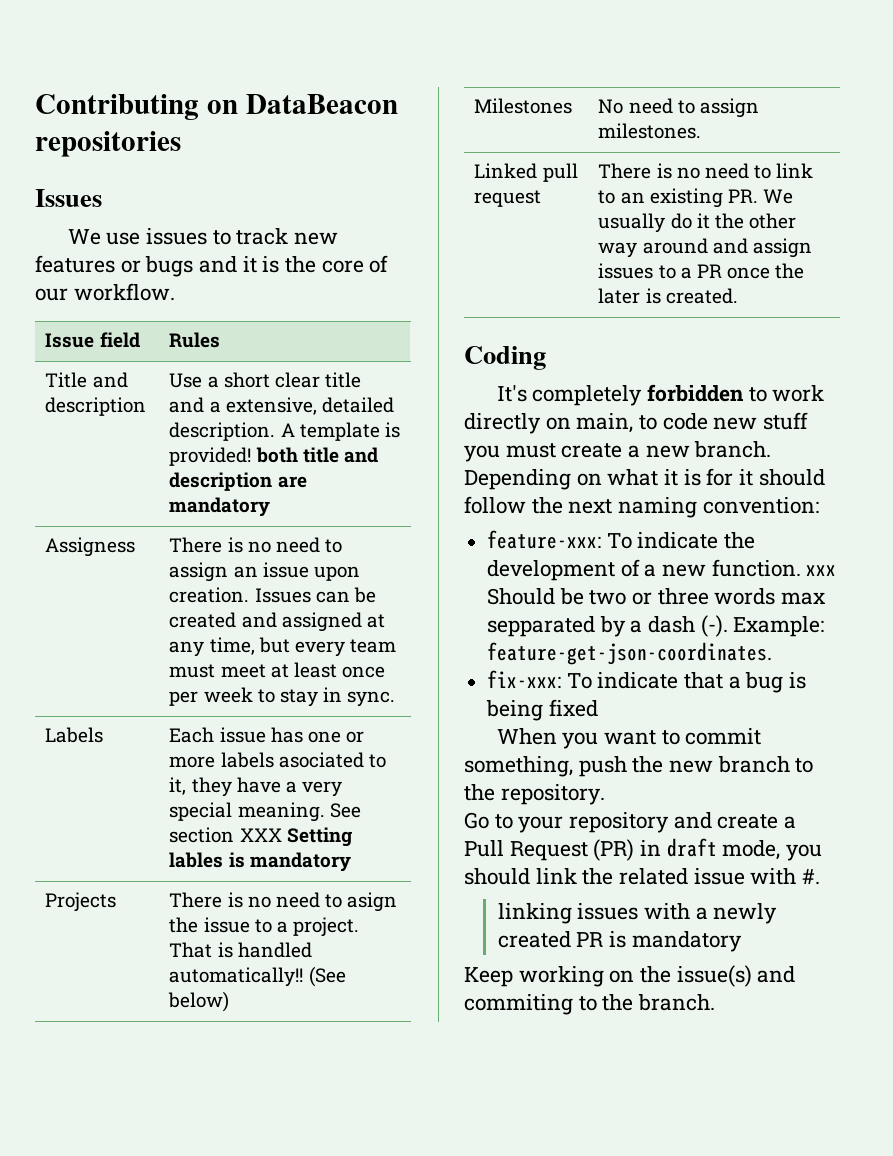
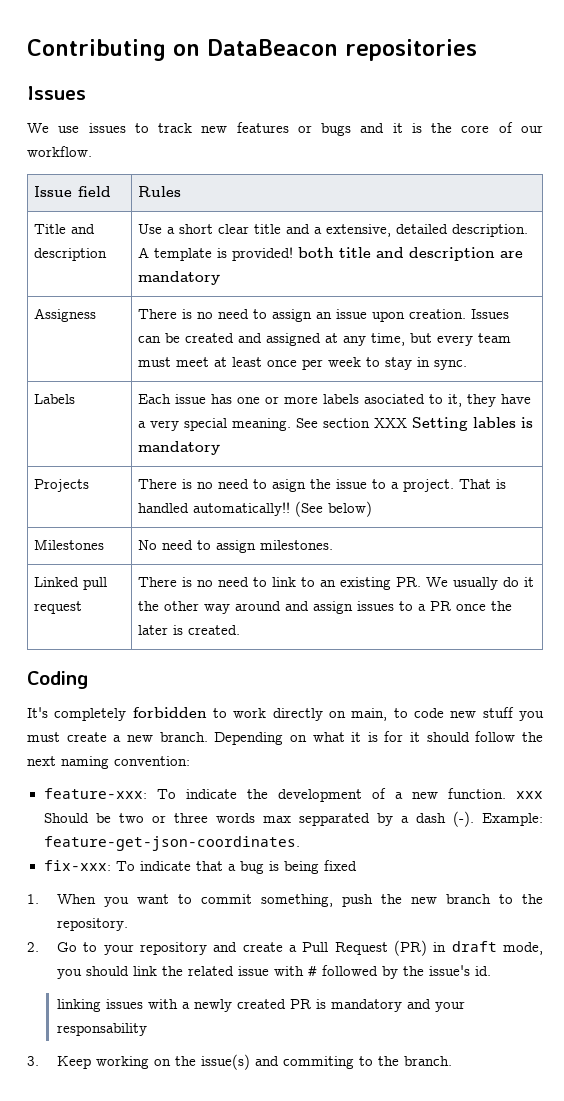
- When you want to commit something, push the new branch to the repository.
+ 1. When you want to commit something, push the new branch to the repository.
- Go to your repository and create a Pull Request (PR) in draft mode, you should link the related issue with #.
+ 2. Go to your repository and create a Pull Request (PR) in draft mode, you should link the related issue with # followed by the issue's id.
- linking issues with a newly created PR is mandatory
- Keep working on the issue(s) and commiting to the branch.
+ linking issues with a newly created PR is mandatory and your responsability
+ 3. Keep working on the issue(s) and commiting to the branch.

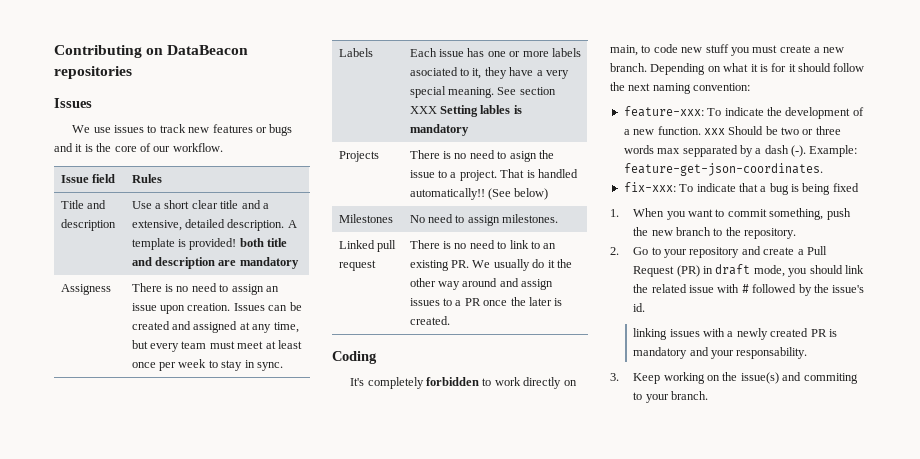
- linking issues with a newly created PR is mandatory and your responsability
+ linking issues with a newly created PR is mandatory and your responsability.
- 3. Keep working on the issue(s) and commiting to the branch.
+ 3. Keep working on the issue(s) and commiting to your branch.

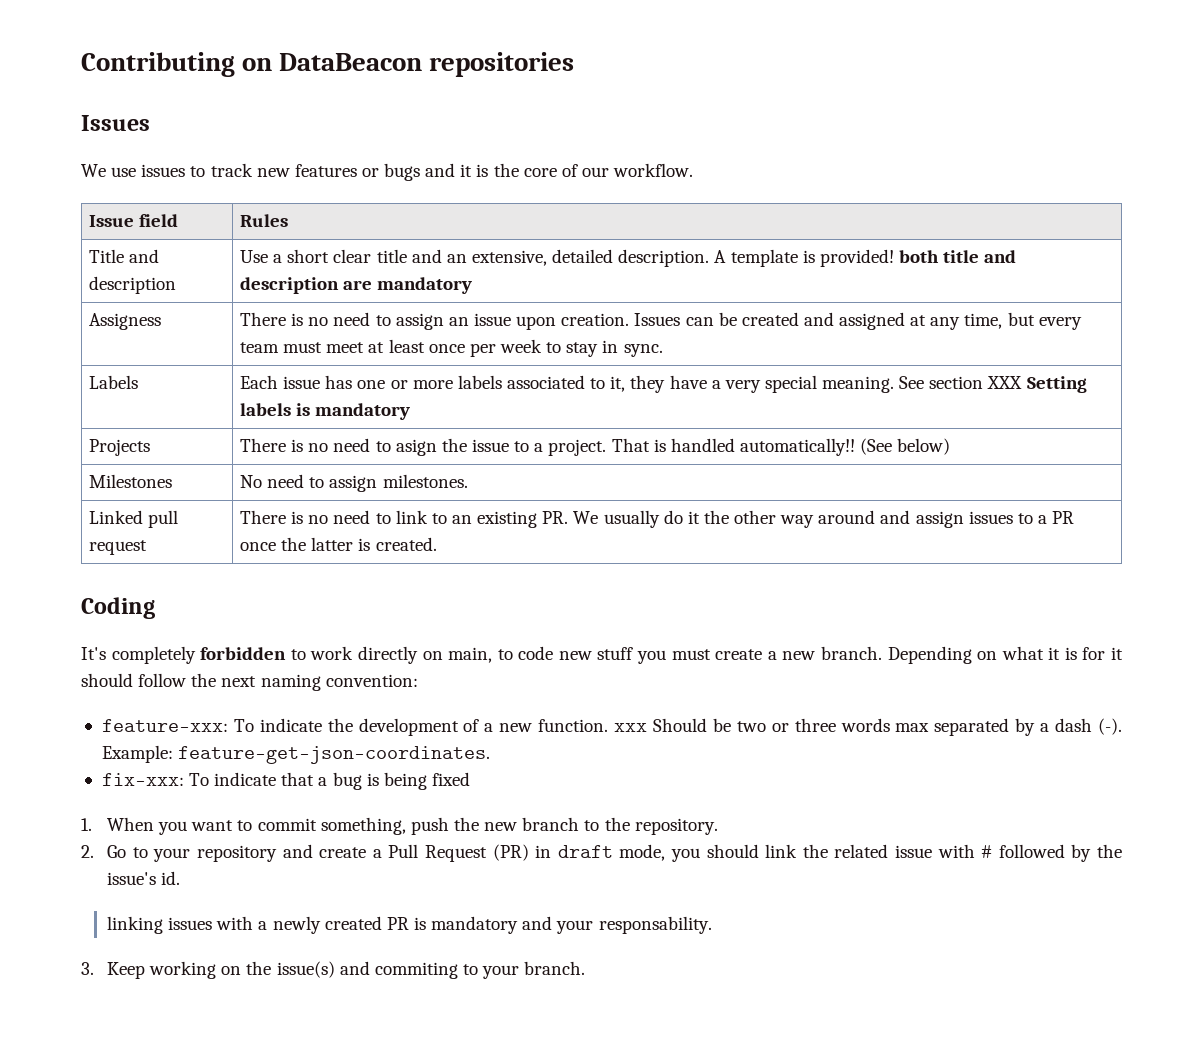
- Title and description | Use a short clear title and a extensive, detailed description. A template is provided! both title and description are mandatory
+ Title and description | Use a short clear title and an extensive, detailed description. A template is provided! both title and description are mandatory
- Labels | Each issue has one or more labels asociated to it, they have a very special meaning. See section XXX Setting lables is mandatory
+ Labels | Each issue has one or more labels associated to it, they have a very special meaning. See section XXX Setting labels is mandatory
- Linked pull request | There is no need to link to an existing PR. We usually do it the other way around and assign issues to a PR once the later is created.
+ Linked pull request | There is no need to link to an existing PR. We usually do it the other way around and assign issues to a PR once the latter is created.
- feature-xxx: To indicate the development of a new function. xxx Should be two or three words max sepparated by a dash (-).
+ feature-xxx: To indicate the development of a new function. xxx Should be two or three words max separated by a dash (-).

